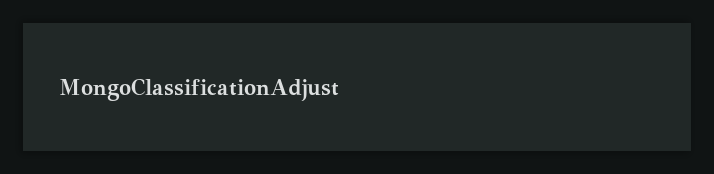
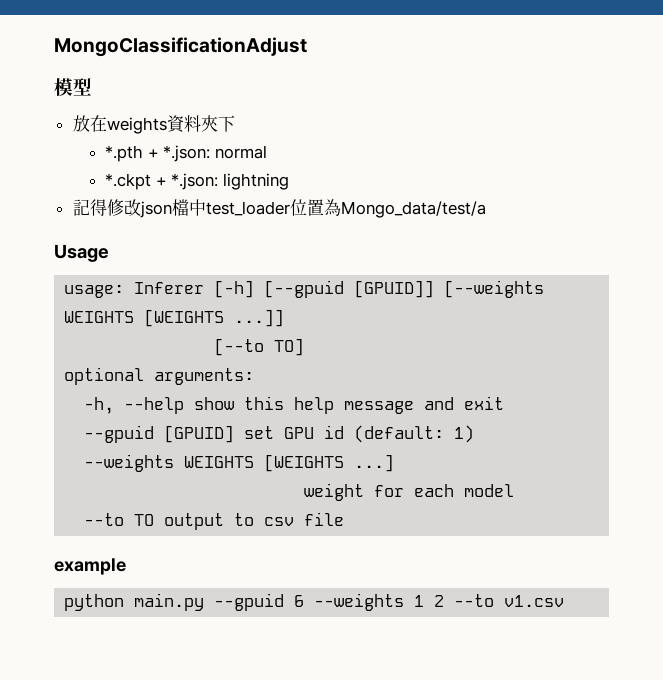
+ 模型
+ 放在weights資料夾下
+ *.pth + *.json: normal
+ *.ckpt + *.json: lightning
+ 記得修改json檔中test_loader位置為Mongo_data/test/a
+ Usage
+ usage: Inferer [-h] [--gpuid [GPUID]] [--weights WEIGHTS [WEIGHTS ...]]
+ [--to TO]
+ optional arguments:
+ -h, --help show this help message and exit
+ --gpuid [GPUID] set GPU id (default: 1)
+ --weights WEIGHTS [WEIGHTS ...]
+ weight for each model
+ --to TO output to csv file
+ example
+ python main.py --gpuid 6 --weights 1 2 --to v1.csv

